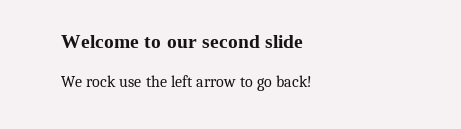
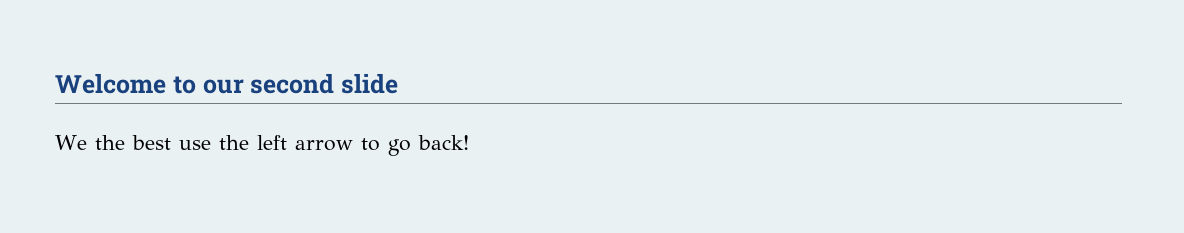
- We rock use the left arrow to go back!
+ We the best use the left arrow to go back!

